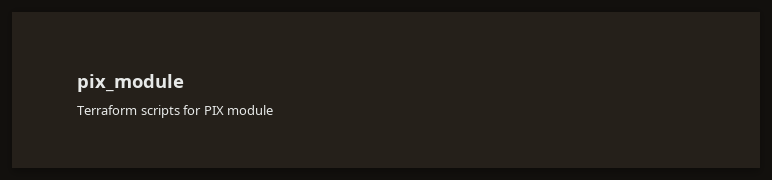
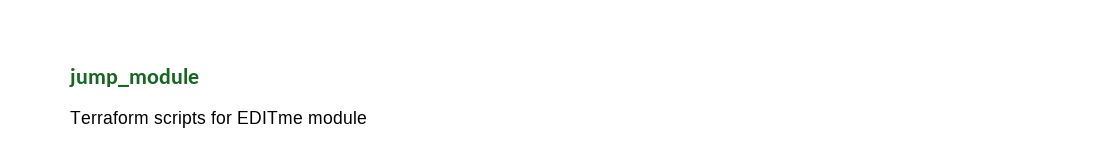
- pix_module
+ jump_module
- Terraform scripts for PIX module
+ Terraform scripts for EDITme module

